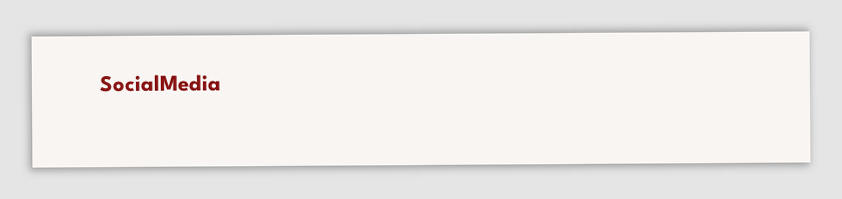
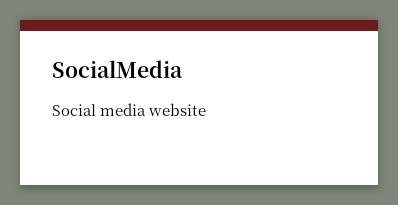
+ Social media website

